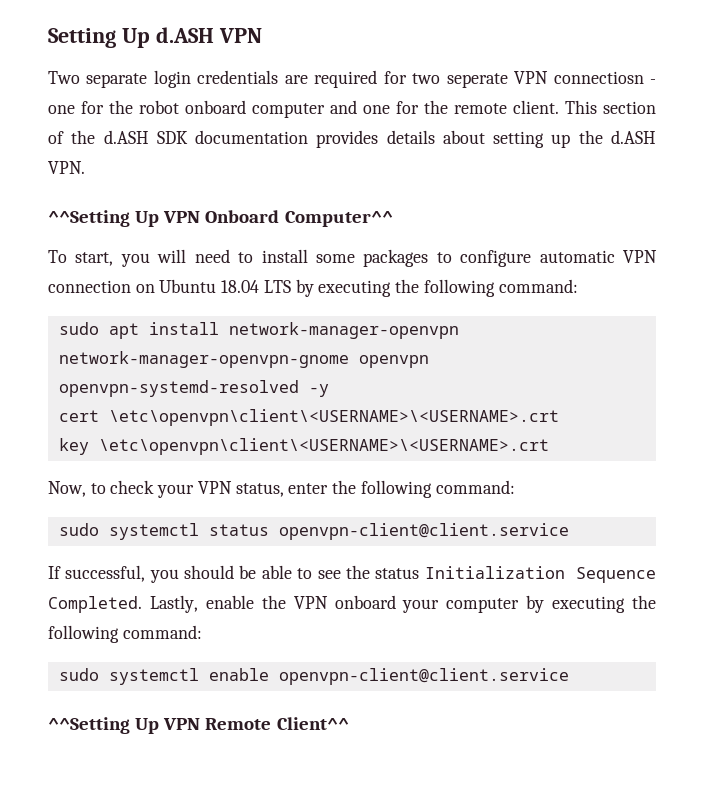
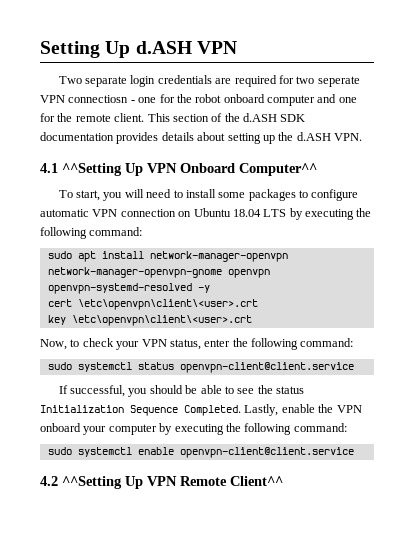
- ^^Setting Up VPN Onboard Computer^^
+ 4.1 ^^Setting Up VPN Onboard Computer^^
- cert \etc\openvpn\client\<USERNAME>\<USERNAME>.crt
+ cert \etc\openvpn\client\<user>.crt
- key \etc\openvpn\client\<USERNAME>\<USERNAME>.crt
+ key \etc\openvpn\client\<user>.crt
- ^^Setting Up VPN Remote Client^^
+ 4.2 ^^Setting Up VPN Remote Client^^

